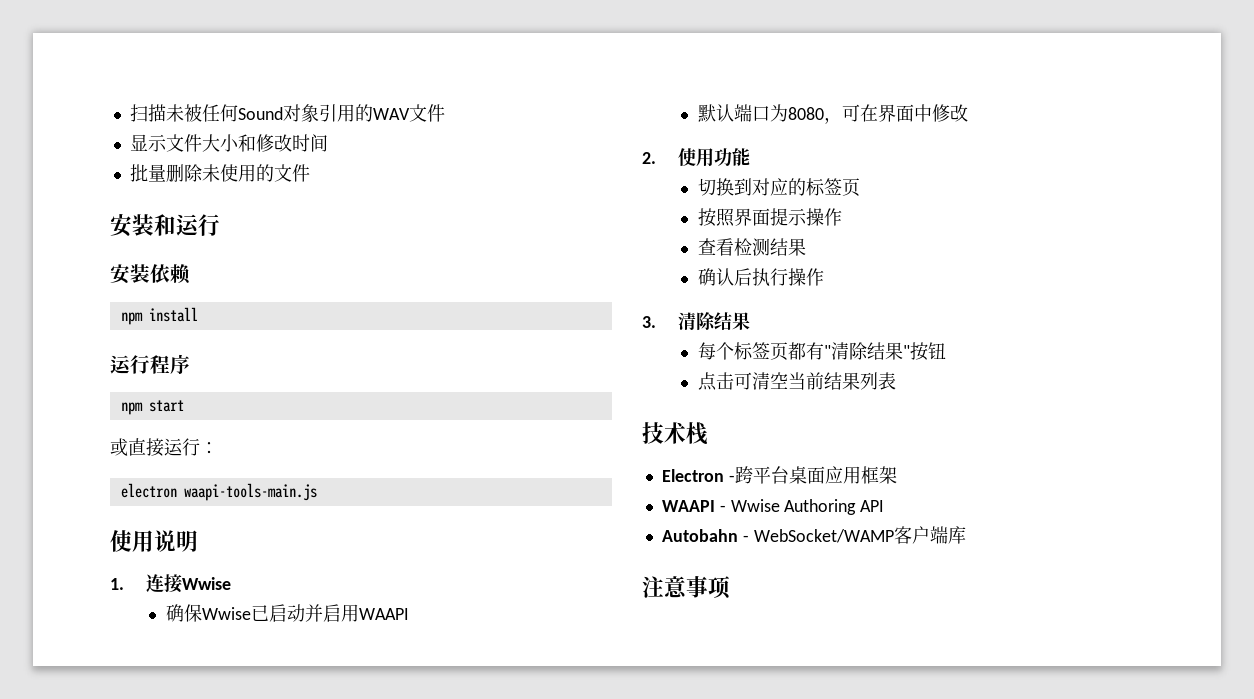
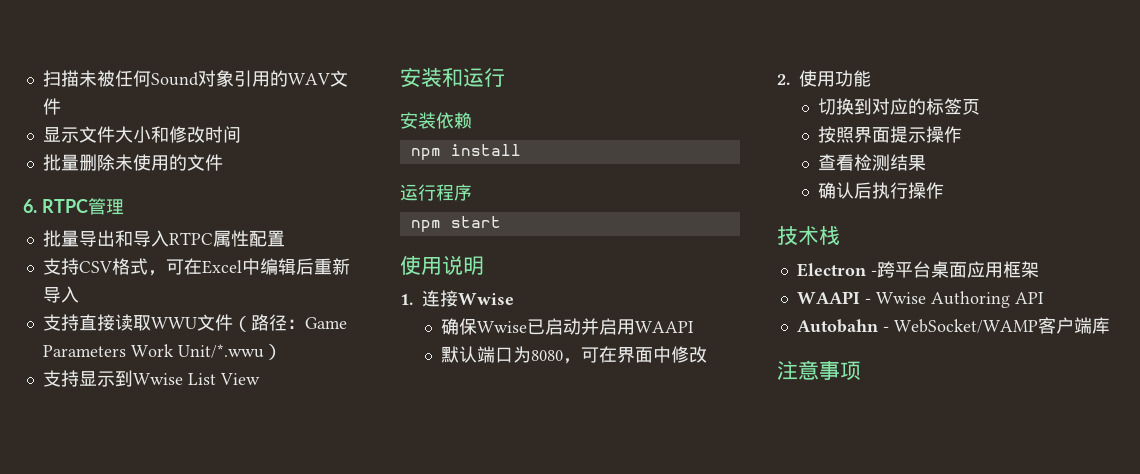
+ 6. RTPC管理
+ 批量导出和导入RTPC属性配置
+ 支持CSV格式，可在Excel中编辑后重新导入
+ 支持直接读取WWU文件（路径：Game Parameters Work Unit/*.wwu）
+ 支持显示到Wwise List View
- 或直接运行：
- electron waapi-tools-main.js
- 3.清除结果
- 每个标签页都有"清除结果"按钮
- 点击可清空当前结果列表

